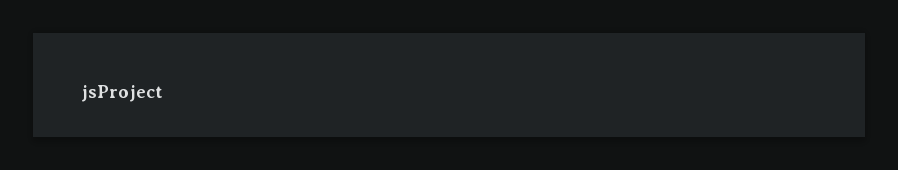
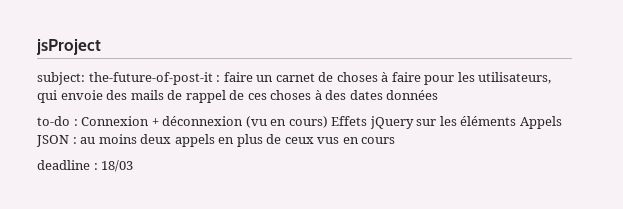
+ subject: the-future-of-post-it : faire un carnet de choses à faire pour les utilisateurs, qui envoie des mails de rappel de ces choses à des dates données
+ to-do : Connexion + déconnexion (vu en cours) Effets jQuery sur les éléments Appels JSON : au moins deux appels en plus de ceux vus en cours
+ deadline : 18/03

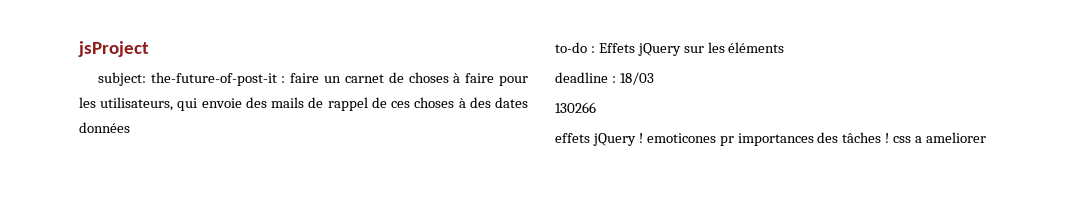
- to-do : Connexion + déconnexion (vu en cours) Effets jQuery sur les éléments Appels JSON : au moins deux appels en plus de ceux vus en cours
+ to-do : Effets jQuery sur les éléments
  deadline : 18/03
+ 130266
+ effets jQuery ! emoticones pr importances des tâches ! css a ameliorer

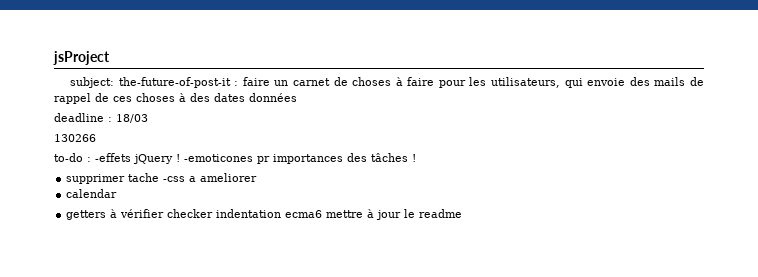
- to-do : Effets jQuery sur les éléments
- effets jQuery ! emoticones pr importances des tâches ! css a ameliorer
+ to-do : -effets jQuery ! -emoticones pr importances des tâches !
+ supprimer tache -css a ameliorer
+ calendar
+ getters à vérifier checker indentation ecma6 mettre à jour le readme

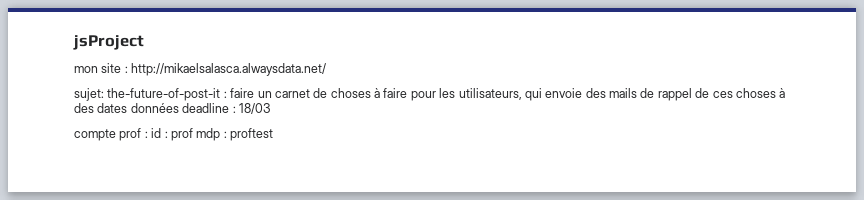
- subject: the-future-of-post-it : faire un carnet de choses à faire pour les utilisateurs, qui envoie des mails de rappel de ces choses à des dates données
- deadline : 18/03
+ mon site : http://mikaelsalasca.alwaysdata.net/
+ sujet: the-future-of-post-it : faire un carnet de choses à faire pour les utilisateurs, qui envoie des mails de rappel de ces choses à des dates données deadline : 18/03
- 130266
- to-do : -effets jQuery ! -emoticones pr importances des tâches !
- supprimer tache -css a ameliorer
- calendar
- getters à vérifier checker indentation ecma6 mettre à jour le readme
+ compte prof : id : prof mdp : proftest

